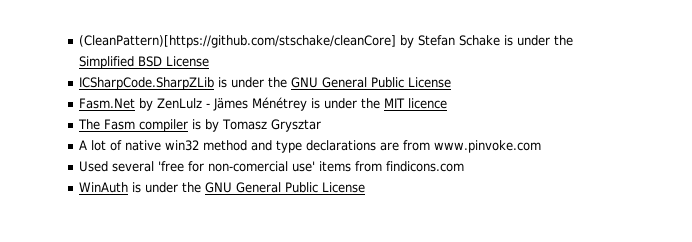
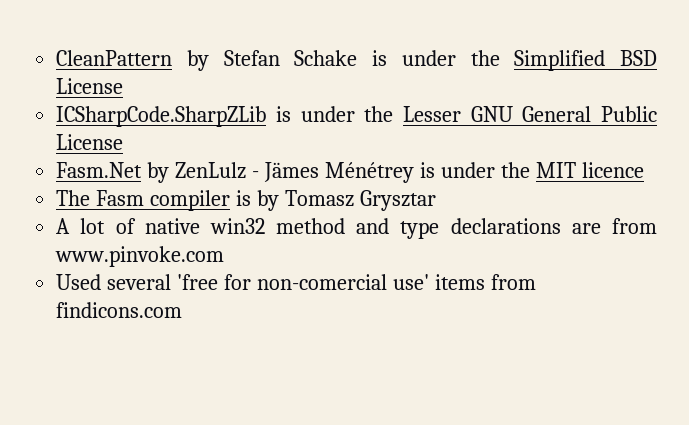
- (CleanPattern)[https://github.com/stschake/cleanCore] by Stefan Schake is under the Simplified BSD License
+ CleanPattern by Stefan Schake is under the Simplified BSD License
- ICSharpCode.SharpZLib is under the GNU General Public License
+ ICSharpCode.SharpZLib is under the Lesser GNU General Public License
- WinAuth is under the GNU General Public License

